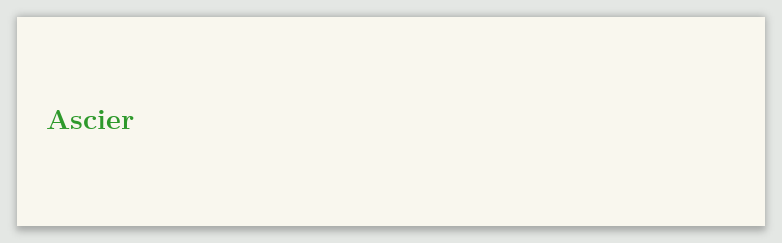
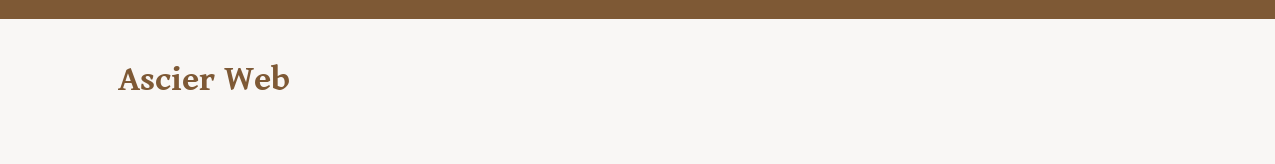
- Ascier
+ Ascier Web

